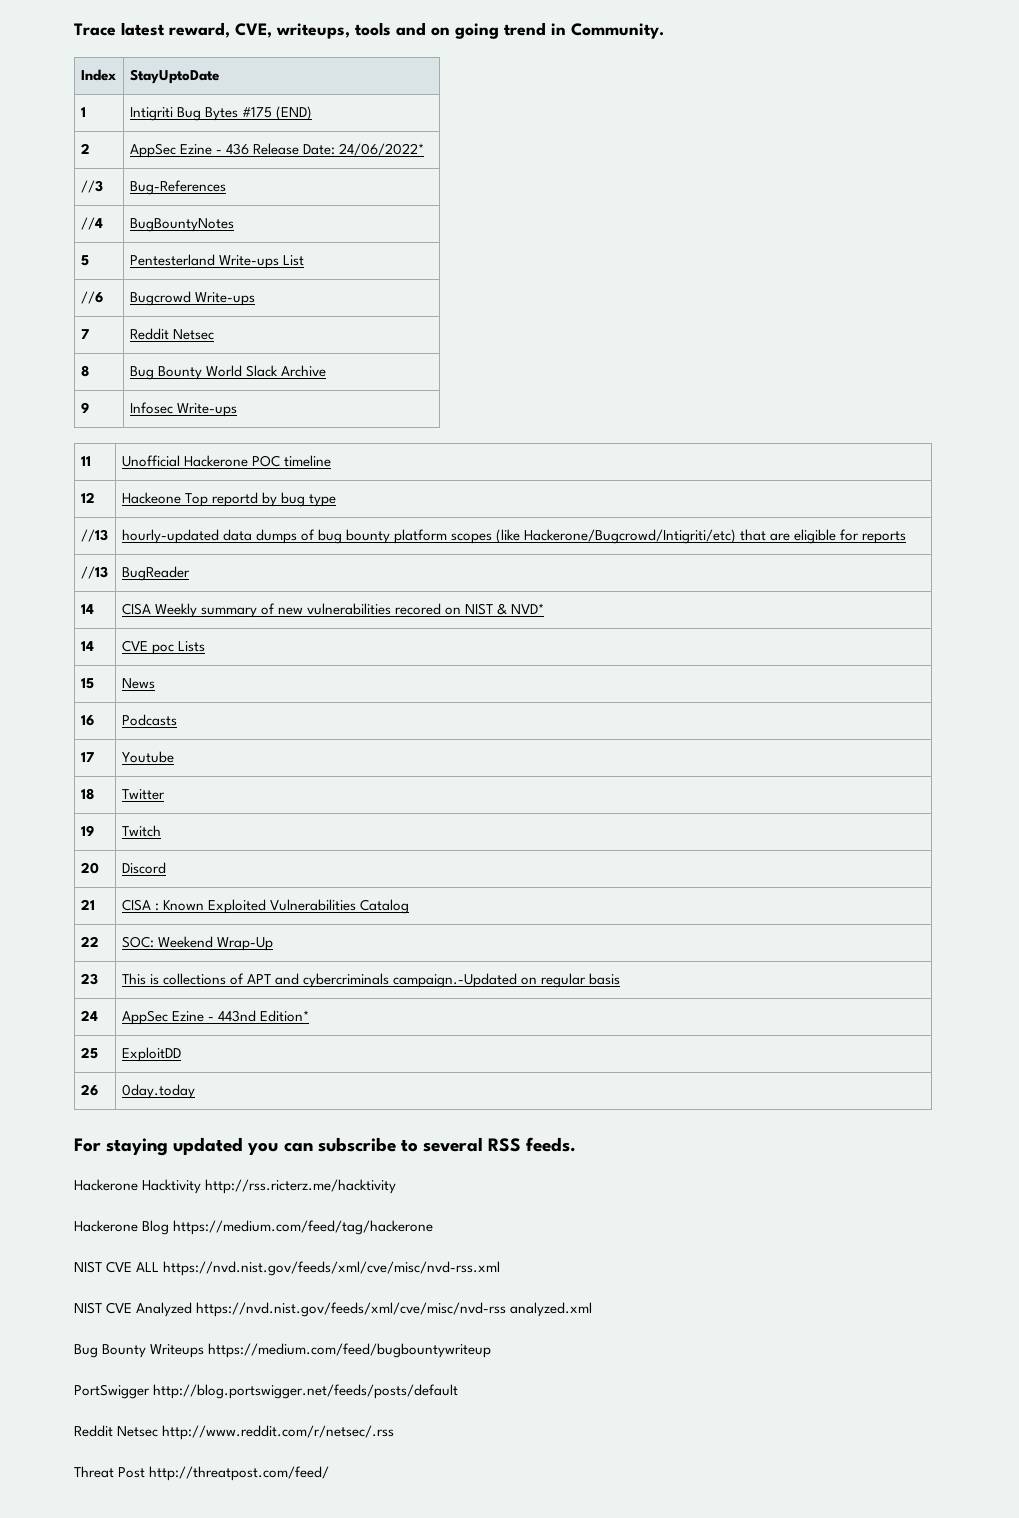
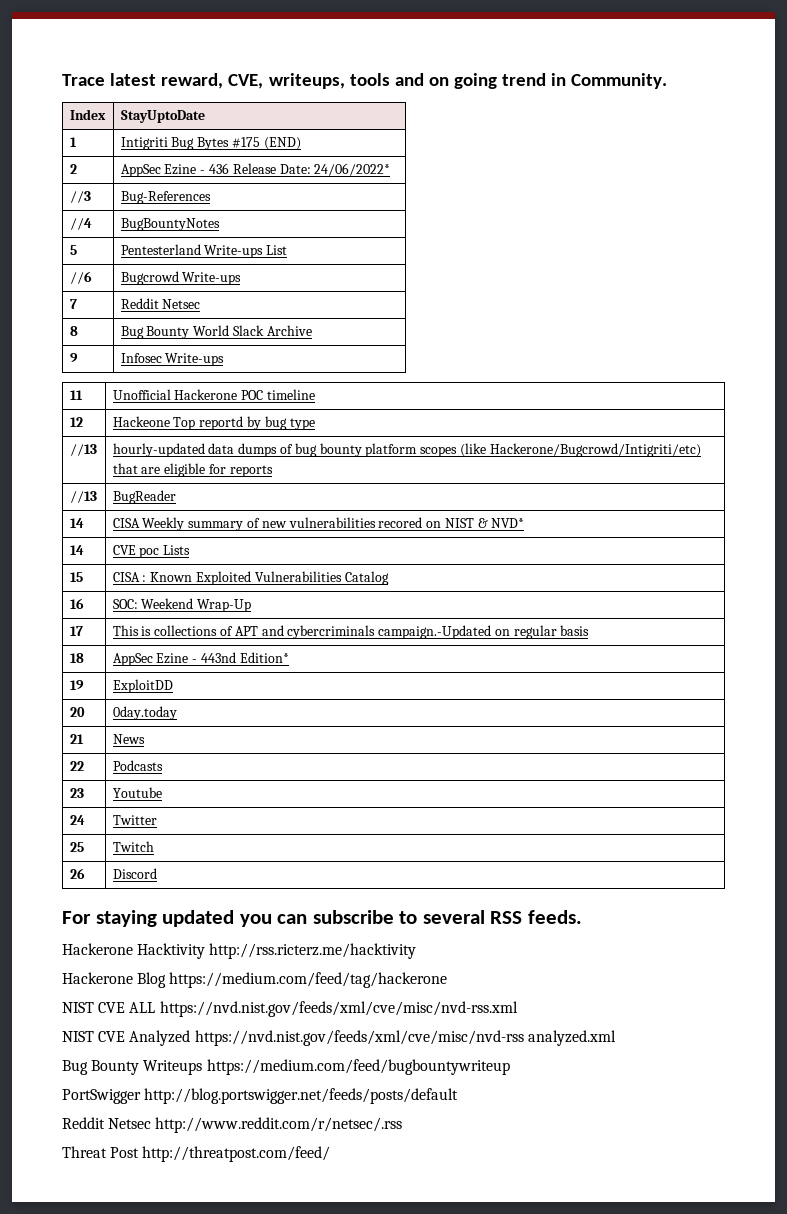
- 15 | News
- 16 | Podcasts
- 17 | Youtube
- 18 | Twitter
- 19 | Twitch
- 20 | Discord
- 21 | CISA : Known Exploited Vulnerabilities Catalog
+ 15 | CISA : Known Exploited Vulnerabilities Catalog
- 22 | SOC: Weekend Wrap-Up
+ 16 | SOC: Weekend Wrap-Up
- 23 | This is collections of APT and cybercriminals campaign.-Updated on regular basis
+ 17 | This is collections of APT and cybercriminals campaign.-Updated on regular basis
- 24 | AppSec Ezine - 443nd Edition*
+ 18 | AppSec Ezine - 443nd Edition*
- 25 | ExploitDD
+ 19 | ExploitDD
+ 20 | 0day.today
+ 21 | News
+ 22 | Podcasts
+ 23 | Youtube
+ 24 | Twitter
+ 25 | Twitch
- 26 | 0day.today
+ 26 | Discord

